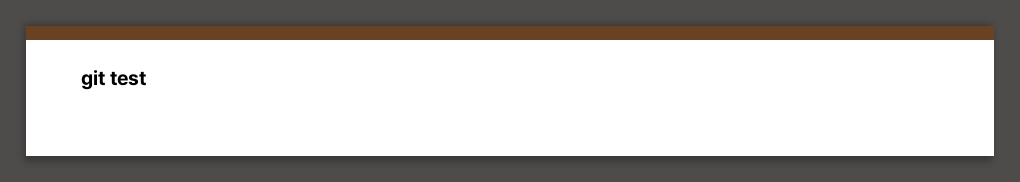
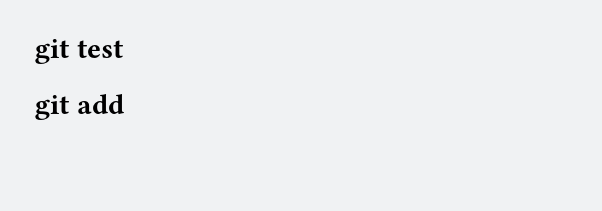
+ git add

